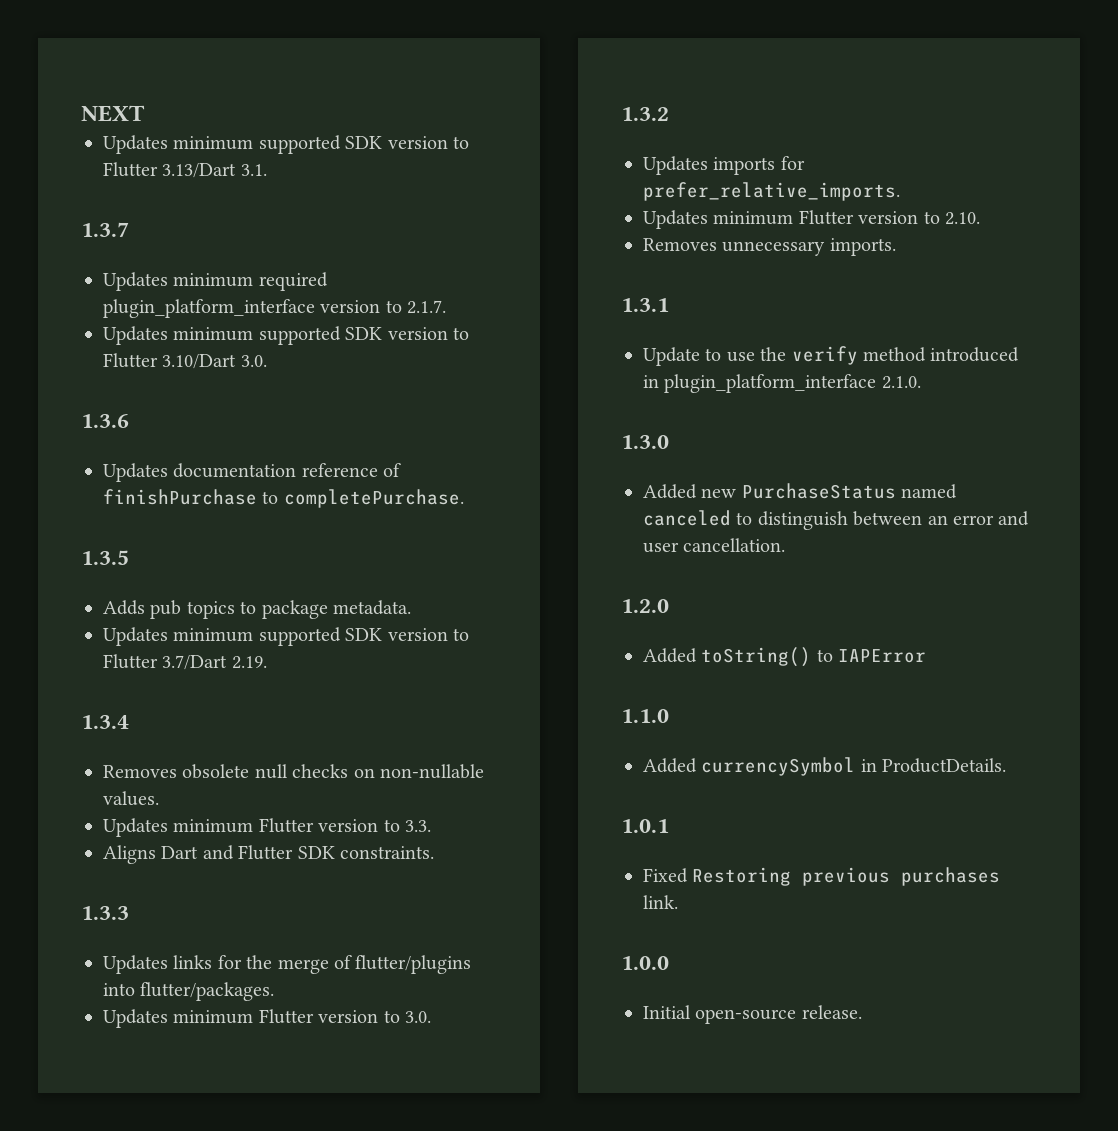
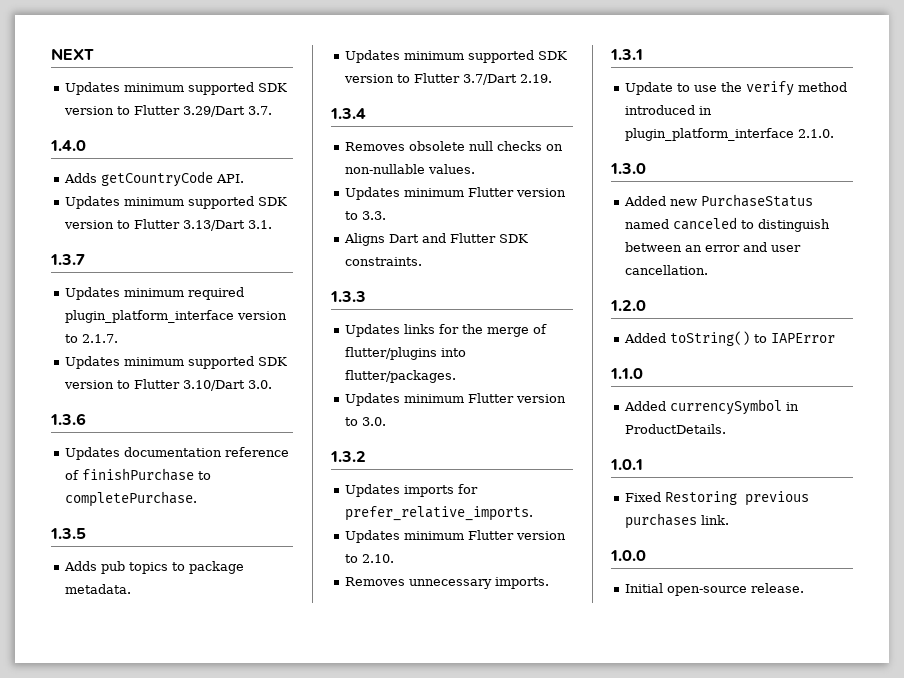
+ Updates minimum supported SDK version to Flutter 3.29/Dart 3.7.
+ 1.4.0
+ Adds getCountryCode API.

